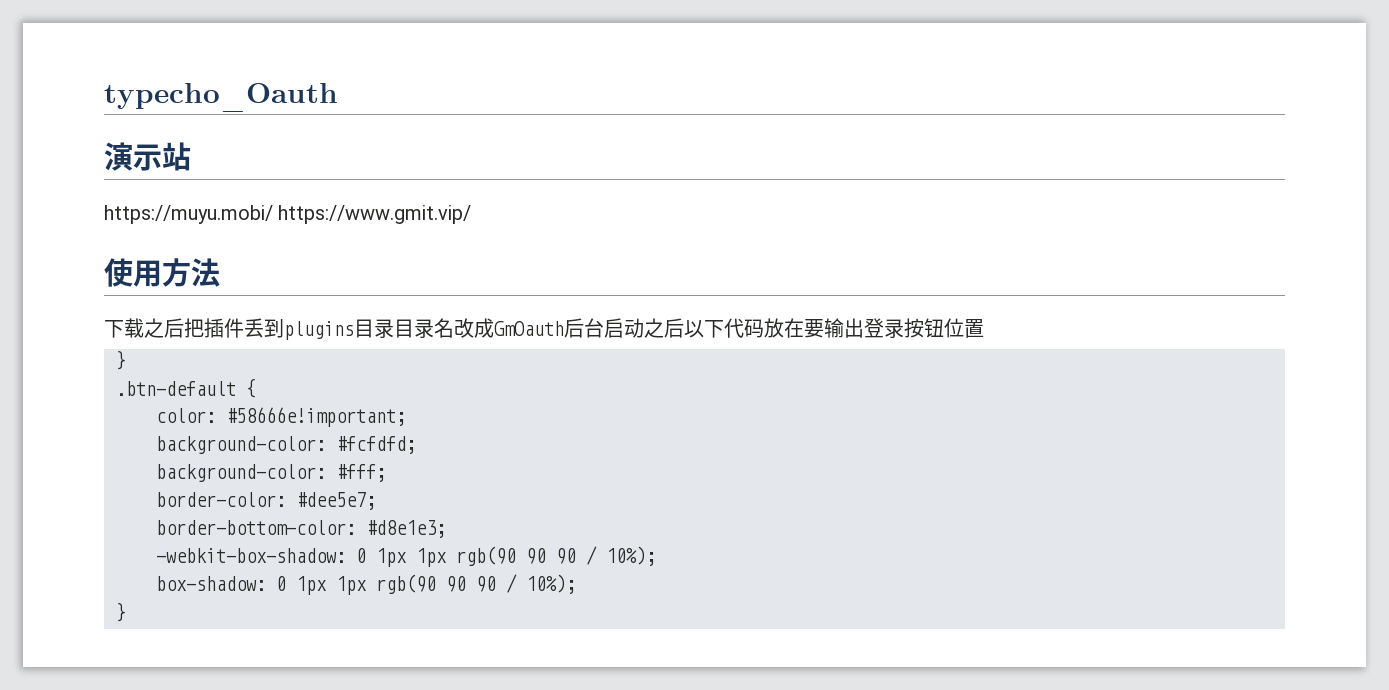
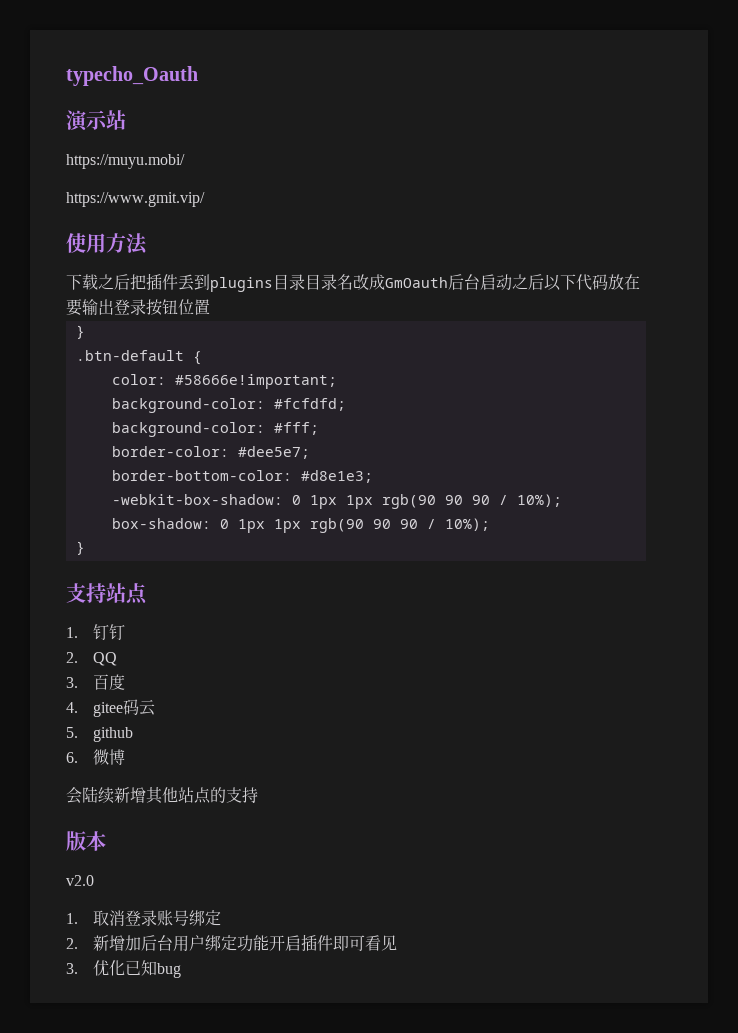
- https://muyu.mobi/ https://www.gmit.vip/
+ https://muyu.mobi/
+ https://www.gmit.vip/
+ 支持站点
+ 1.钉钉
+ 2. QQ
+ 3.百度
+ 4. gitee码云
+ 5. github
+ 6.微博
+ 会陆续新增其他站点的支持
+ 版本
+ v2.0
+ 1.取消登录账号绑定
+ 2.新增加后台用户绑定功能开启插件即可看见
+ 3.优化已知bug

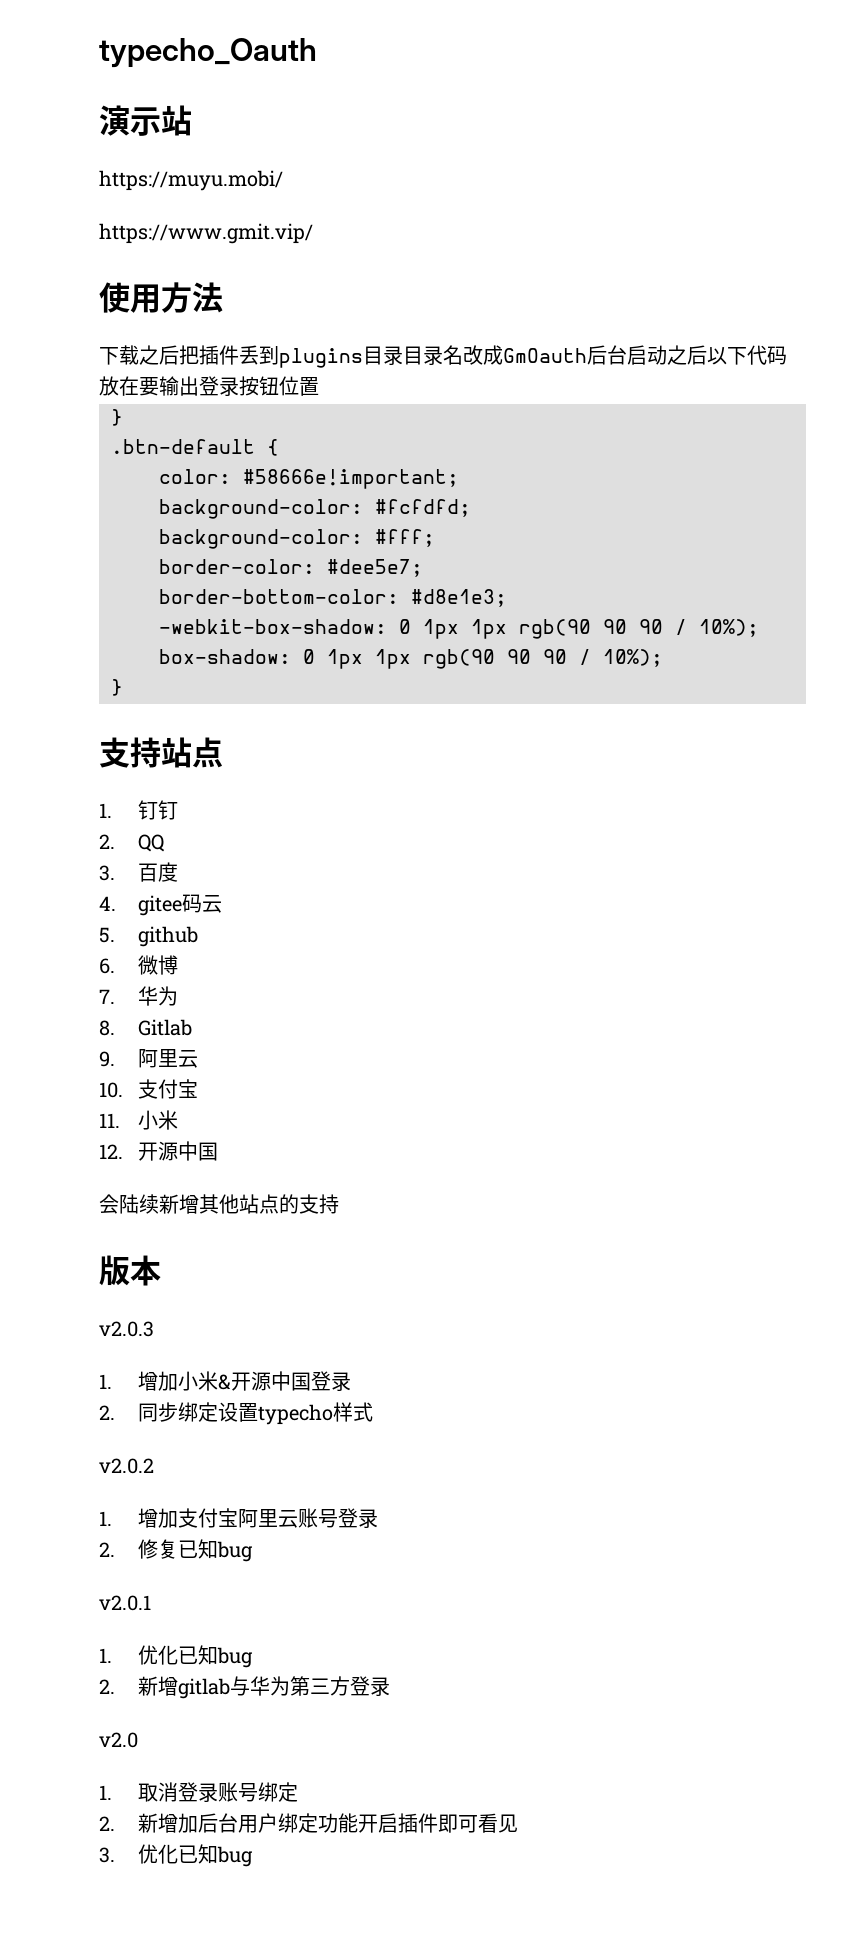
+ 7.华为
+ 8. Gitlab
+ 9.阿里云
+ 10.支付宝
+ 11.小米
+ 12.开源中国
+ v2.0.3
+ 1.增加小米&开源中国登录
+ 2.同步绑定设置typecho样式
+ v2.0.2
+ 1.增加支付宝阿里云账号登录
+ 2.修复已知bug
+ v2.0.1
+ 1.优化已知bug
+ 2.新增gitlab与华为第三方登录

